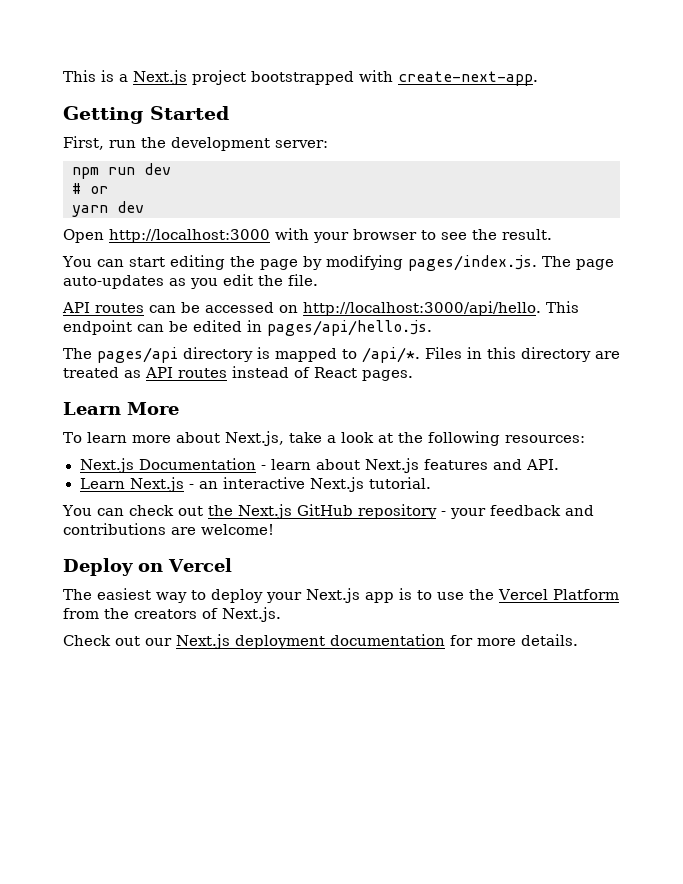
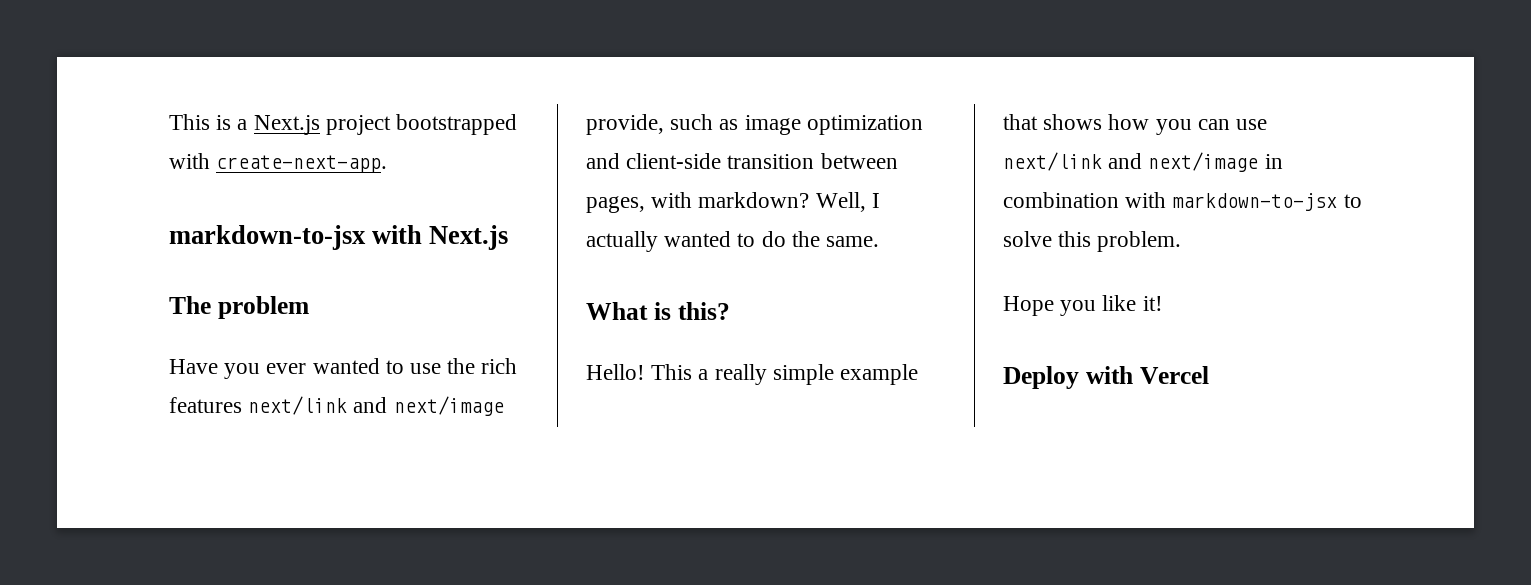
- Getting Started
- First, run the development server:
- npm run dev
- # or
- yarn dev
- Open http://localhost:3000 with your browser to see the result.
- You can start editing the page by modifying pages/index.js. The page auto-updates as you edit the file.
- API routes can be accessed on http://localhost:3000/api/hello. This endpoint can be edited in pages/api/hello.js.
- The pages/api directory is mapped to /api/*. Files in this directory are treated as API routes instead of React pages.
- Learn More
- To learn more about Next.js, take a look at the following resources:
- Next.js Documentation - learn about Next.js features and API.
- Learn Next.js - an interactive Next.js tutorial.
- You can check out the Next.js GitHub repository - your feedback and contributions are welcome!
- Deploy on Vercel
- The easiest way to deploy your Next.js app is to use the Vercel Platform from the creators of Next.js.
- Check out our Next.js deployment documentation for more details.
+ markdown-to-jsx with Next.js
+ The problem
+ Have you ever wanted to use the rich features next/link and next/image provide, such as image optimization and client-side transition between pages, with markdown? Well, I actually wanted to do the same.
+ What is this?
+ Hello! This a really simple example that shows how you can use next/link and next/image in combination with markdown-to-jsx to solve this problem.
+ Hope you like it!
+ Deploy with Vercel

